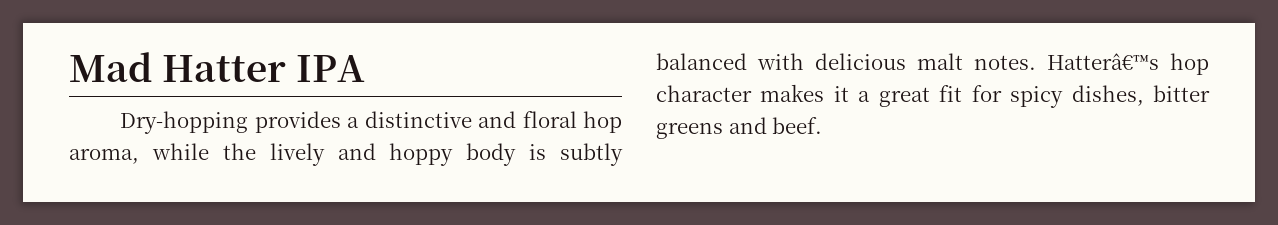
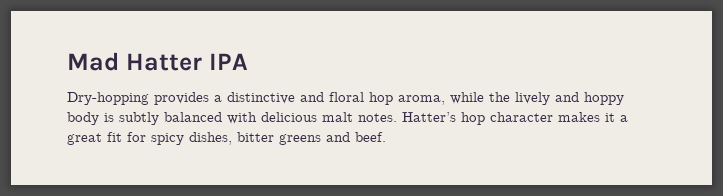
- Hatterâ€™s hop character makes it a great fit for spicy dishes, bitter greens and beef.
+ Hatter’s hop character makes it a great fit for spicy dishes, bitter greens and beef.

